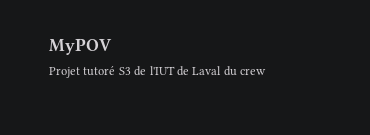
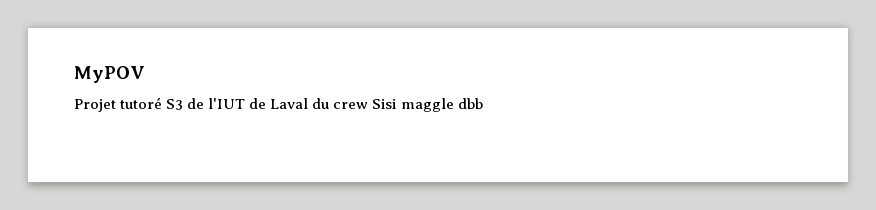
- Projet tutoré S3 de l'IUT de Laval du crew
+ Projet tutoré S3 de l'IUT de Laval du crew Sisi maggle dbb

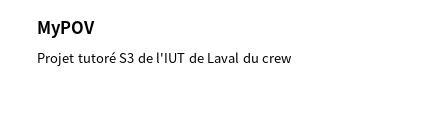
- Projet tutoré S3 de l'IUT de Laval du crew Sisi maggle dbb
+ Projet tutoré S3 de l'IUT de Laval du crew

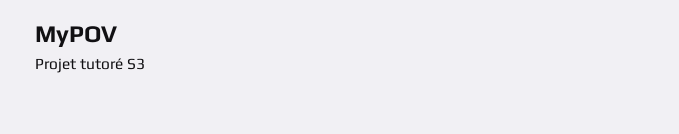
- Projet tutoré S3 de l'IUT de Laval du crew
+ Projet tutoré S3

